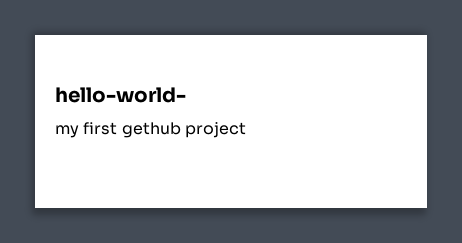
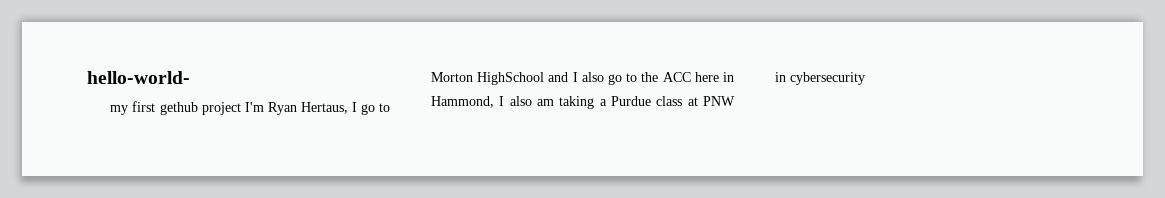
- my first gethub project
+ my first gethub project I'm Ryan Hertaus, I go to Morton HighSchool and I also go to the ACC here in Hammond, I also am taking a Purdue class at PNW in cybersecurity

